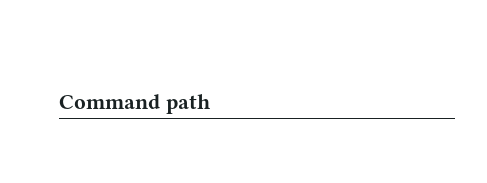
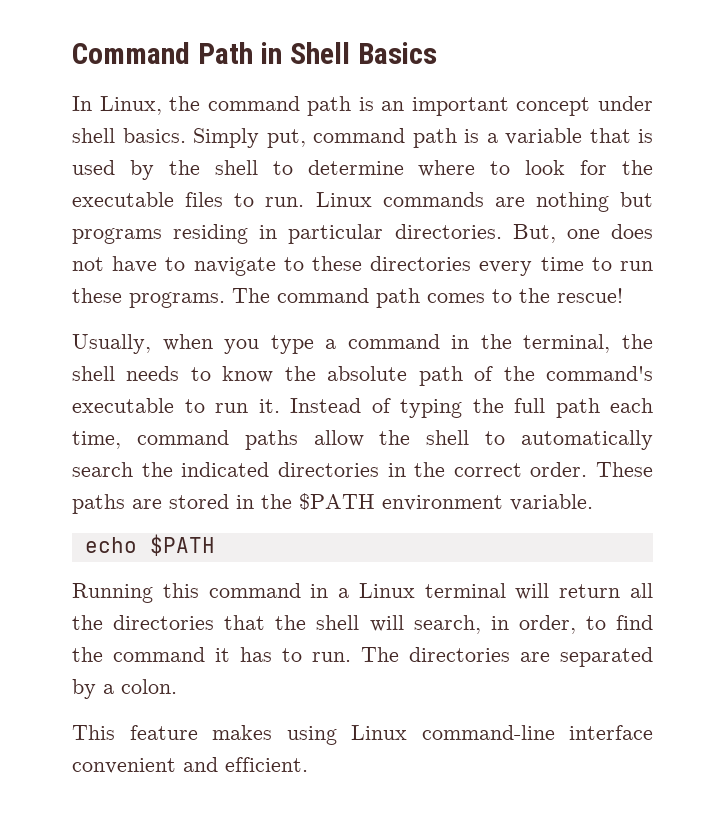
- Command path
+ Command Path in Shell Basics
+ In Linux, the command path is an important concept under shell basics. Simply put, command path is a variable that is used by the shell to determine where to look for the executable files to run. Linux commands are nothing but programs residing in particular directories. But, one does not have to navigate to these directories every time to run these programs. The command path comes to the rescue!
+ Usually, when you type a command in the terminal, the shell needs to know the absolute path of the command's executable to run it. Instead of typing the full path each time, command paths allow the shell to automatically search the indicated directories in the correct order. These paths are stored in the $PATH environment variable.
+ echo $PATH
+ Running this command in a Linux terminal will return all the directories that the shell will search, in order, to find the command it has to run. The directories are separated by a colon.
+ This feature makes using Linux command-line interface convenient and efficient.

